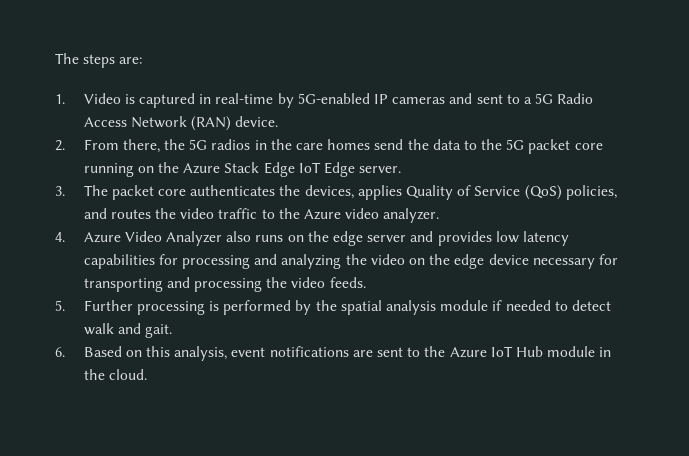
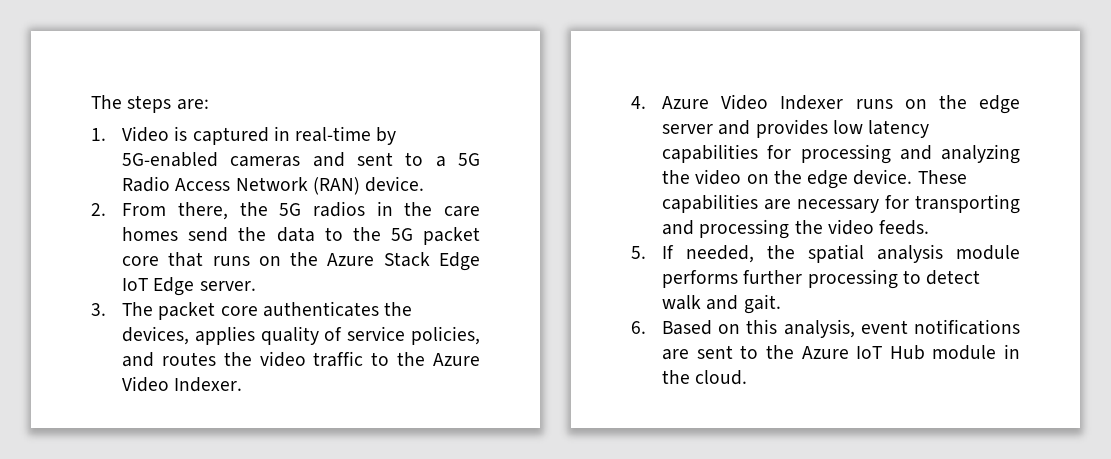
- 1. Video is captured in real-time by 5G-enabled IP cameras and sent to a 5G Radio Access Network (RAN) device.
+ 1. Video is captured in real-time by 5G-enabled cameras and sent to a 5G Radio Access Network (RAN) device.
- 2. From there, the 5G radios in the care homes send the data to the 5G packet core running on the Azure Stack Edge IoT Edge server.
+ 2. From there, the 5G radios in the care homes send the data to the 5G packet core that runs on the Azure Stack Edge IoT Edge server.
- 3. The packet core authenticates the devices, applies Quality of Service (QoS) policies, and routes the video traffic to the Azure video analyzer.
+ 3. The packet core authenticates the devices, applies quality of service policies, and routes the video traffic to the Azure Video Indexer.
- 4. Azure Video Analyzer also runs on the edge server and provides low latency capabilities for processing and analyzing the video on the edge device necessary for transporting and processing the video feeds.
+ 4. Azure Video Indexer runs on the edge server and provides low latency capabilities for processing and analyzing the video on the edge device. These capabilities are necessary for transporting and processing the video feeds.
- 5. Further processing is performed by the spatial analysis module if needed to detect walk and gait.
+ 5. If needed, the spatial analysis module performs further processing to detect walk and gait.

